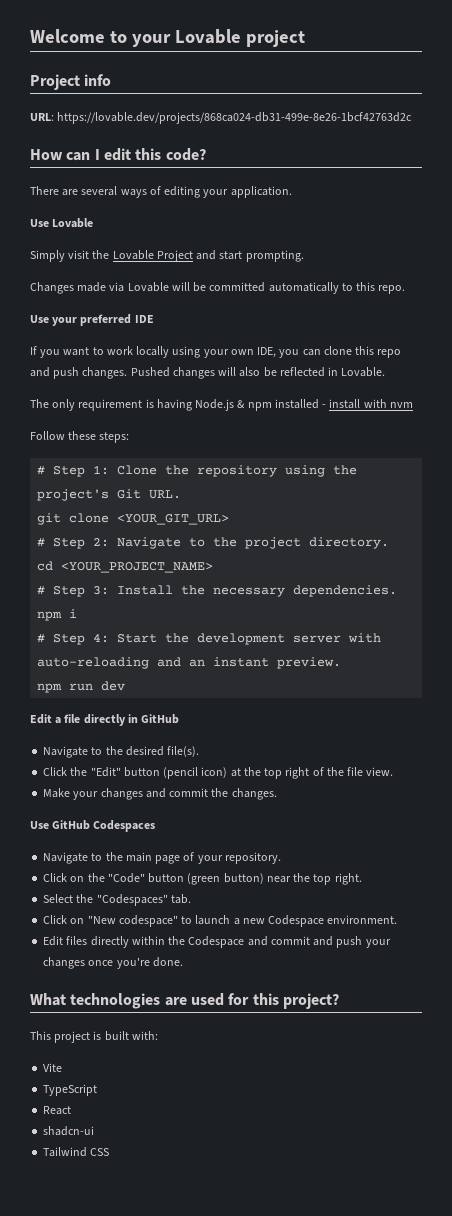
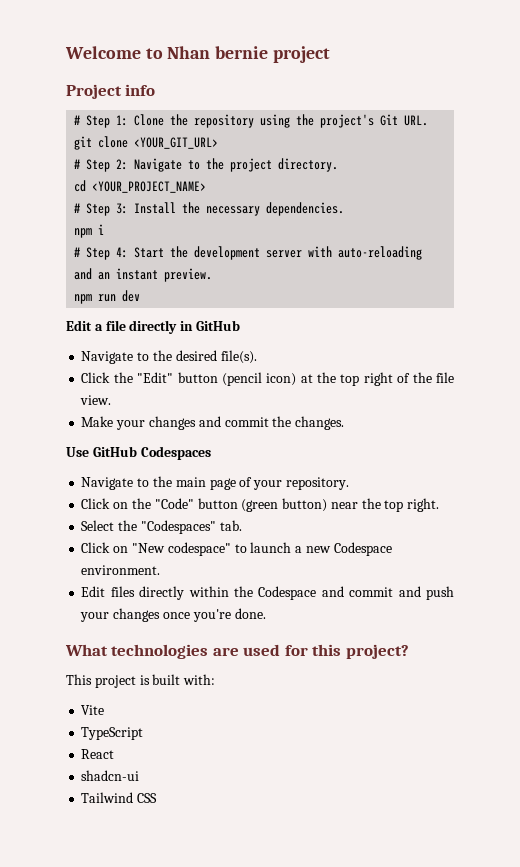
- Welcome to your Lovable project
+ Welcome to Nhan bernie project
- URL: https://lovable.dev/projects/868ca024-db31-499e-8e26-1bcf42763d2c
- How can I edit this code?
- There are several ways of editing your application.
- Use Lovable
- Simply visit the Lovable Project and start prompting.
- Changes made via Lovable will be committed automatically to this repo.
- Use your preferred IDE
- If you want to work locally using your own IDE, you can clone this repo and push changes. Pushed changes will also be reflected in Lovable.
- The only requirement is having Node.js & npm installed - install with nvm
- Follow these steps:

